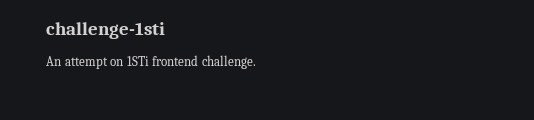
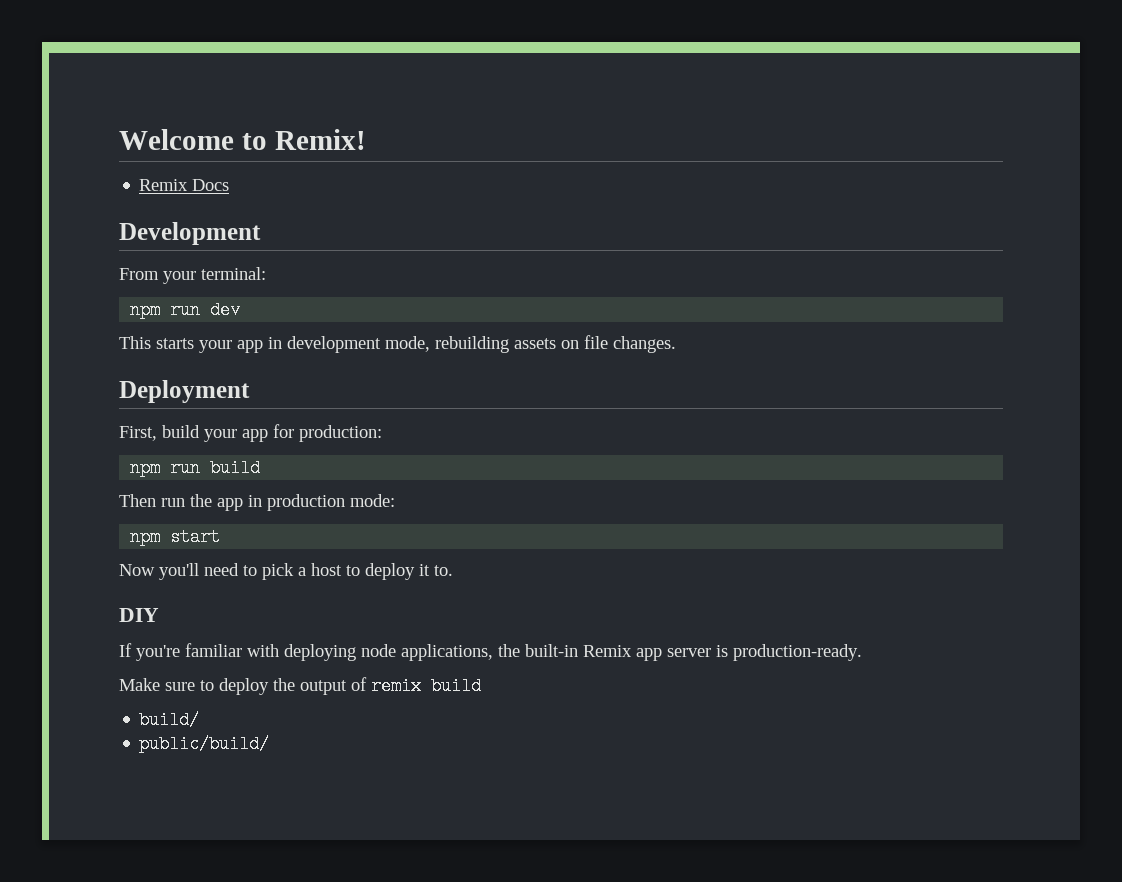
- challenge-1sti
- An attempt on 1STi frontend challenge.
+ Welcome to Remix!
+ Remix Docs
+ Development
+ From your terminal:
+ npm run dev
+ This starts your app in development mode, rebuilding assets on file changes.
+ Deployment
+ First, build your app for production:
+ npm run build
+ Then run the app in production mode:
+ npm start
+ Now you'll need to pick a host to deploy it to.
+ DIY
+ If you're familiar with deploying node applications, the built-in Remix app server is production-ready.
+ Make sure to deploy the output of remix build
+ build/
+ public/build/

